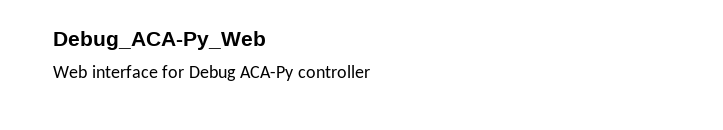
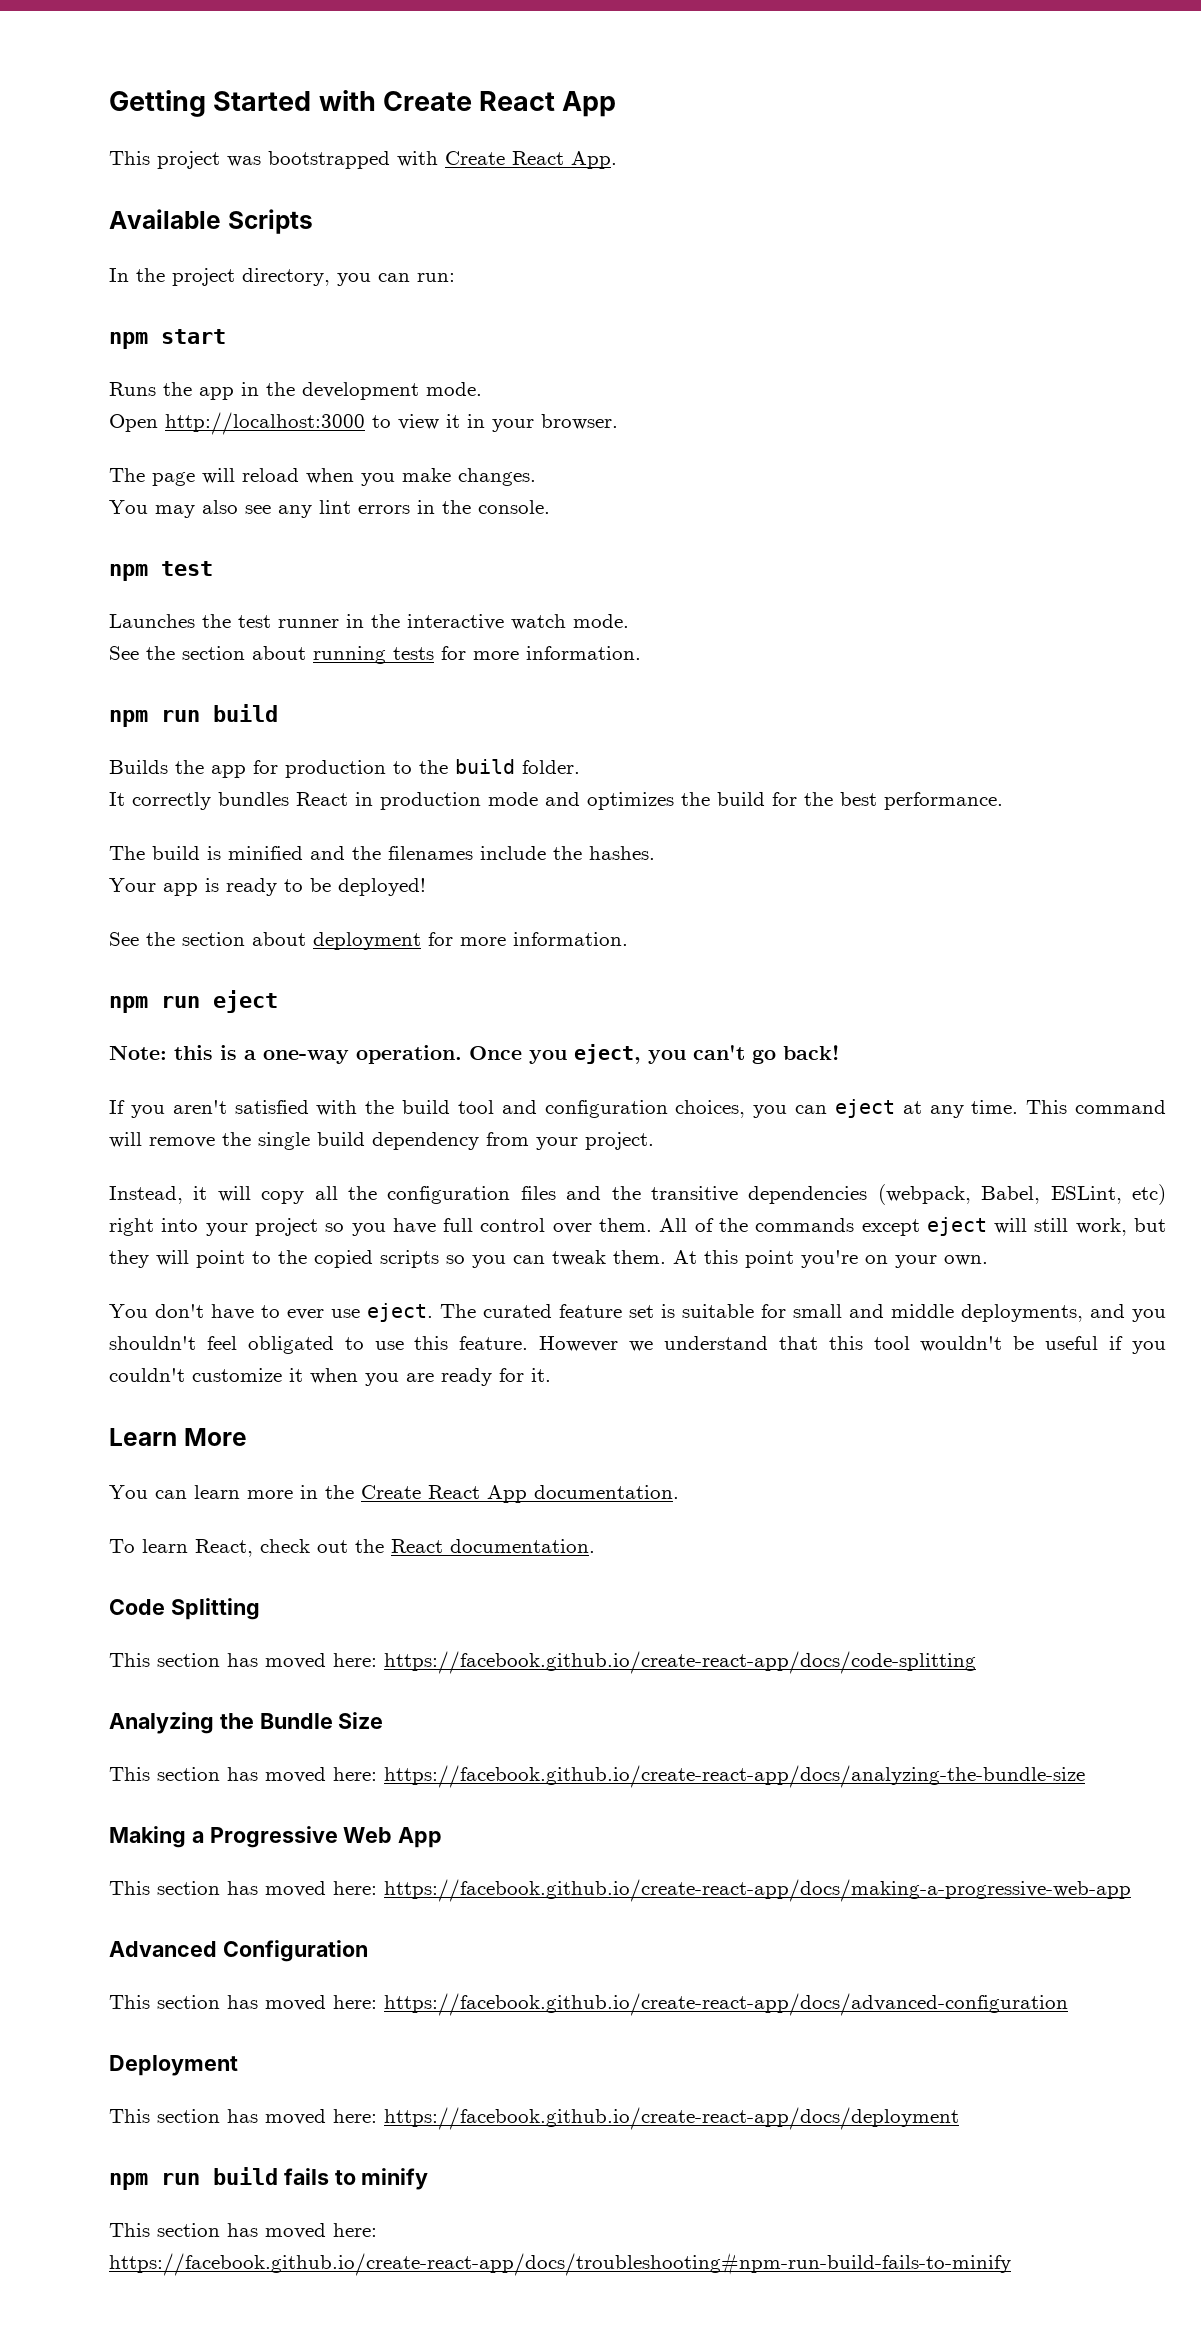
- Debug_ACA-Py_Web
- Web interface for Debug ACA-Py controller
+ Getting Started with Create React App
+ This project was bootstrapped with Create React App.
+ Available Scripts
+ In the project directory, you can run:
+ npm start
+ Runs the app in the development mode.
+ Open http://localhost:3000 to view it in your browser.
+ The page will reload when you make changes.
+ You may also see any lint errors in the console.
+ npm test
+ Launches the test runner in the interactive watch mode.
+ See the section about running tests for more information.
+ npm run build
+ Builds the app for production to the build folder.
+ It correctly bundles React in production mode and optimizes the build for the best performance.
+ The build is minified and the filenames include the hashes.
+ Your app is ready to be deployed!
+ See the section about deployment for more information.
+ npm run eject
+ Note: this is a one-way operation. Once you eject, you can't go back!
+ If you aren't satisfied with the build tool and configuration choices, you can eject at any time. This command will remove the single build dependency from your project.
+ Instead, it will copy all the configuration files and the transitive dependencies (webpack, Babel, ESLint, etc) right into your project so you have full control over them. All of the commands except eject will still work, but they will point to the copied scripts so you can tweak them. At this point you're on your own.
+ You don't have to ever use eject. The curated feature set is suitable for small and middle deployments, and you shouldn't feel obligated to use this feature. However we understand that this tool wouldn't be useful if you couldn't customize it when you are ready for it.
+ Learn More
+ You can learn more in the Create React App documentation.
+ To learn React, check out the React documentation.
+ Code Splitting
+ This section has moved here: https://facebook.github.io/create-react-app/docs/code-splitting
+ Analyzing the Bundle Size
+ This section has moved here: https://facebook.github.io/create-react-app/docs/analyzing-the-bundle-size
+ Making a Progressive Web App
+ This section has moved here: https://facebook.github.io/create-react-app/docs/making-a-progressive-web-app
+ Advanced Configuration
+ This section has moved here: https://facebook.github.io/create-react-app/docs/advanced-configuration
+ Deployment
+ This section has moved here: https://facebook.github.io/create-react-app/docs/deployment
+ npm run build fails to minify
+ This section has moved here: https://facebook.github.io/create-react-app/docs/troubleshooting#npm-run-build-fails-to-minify

